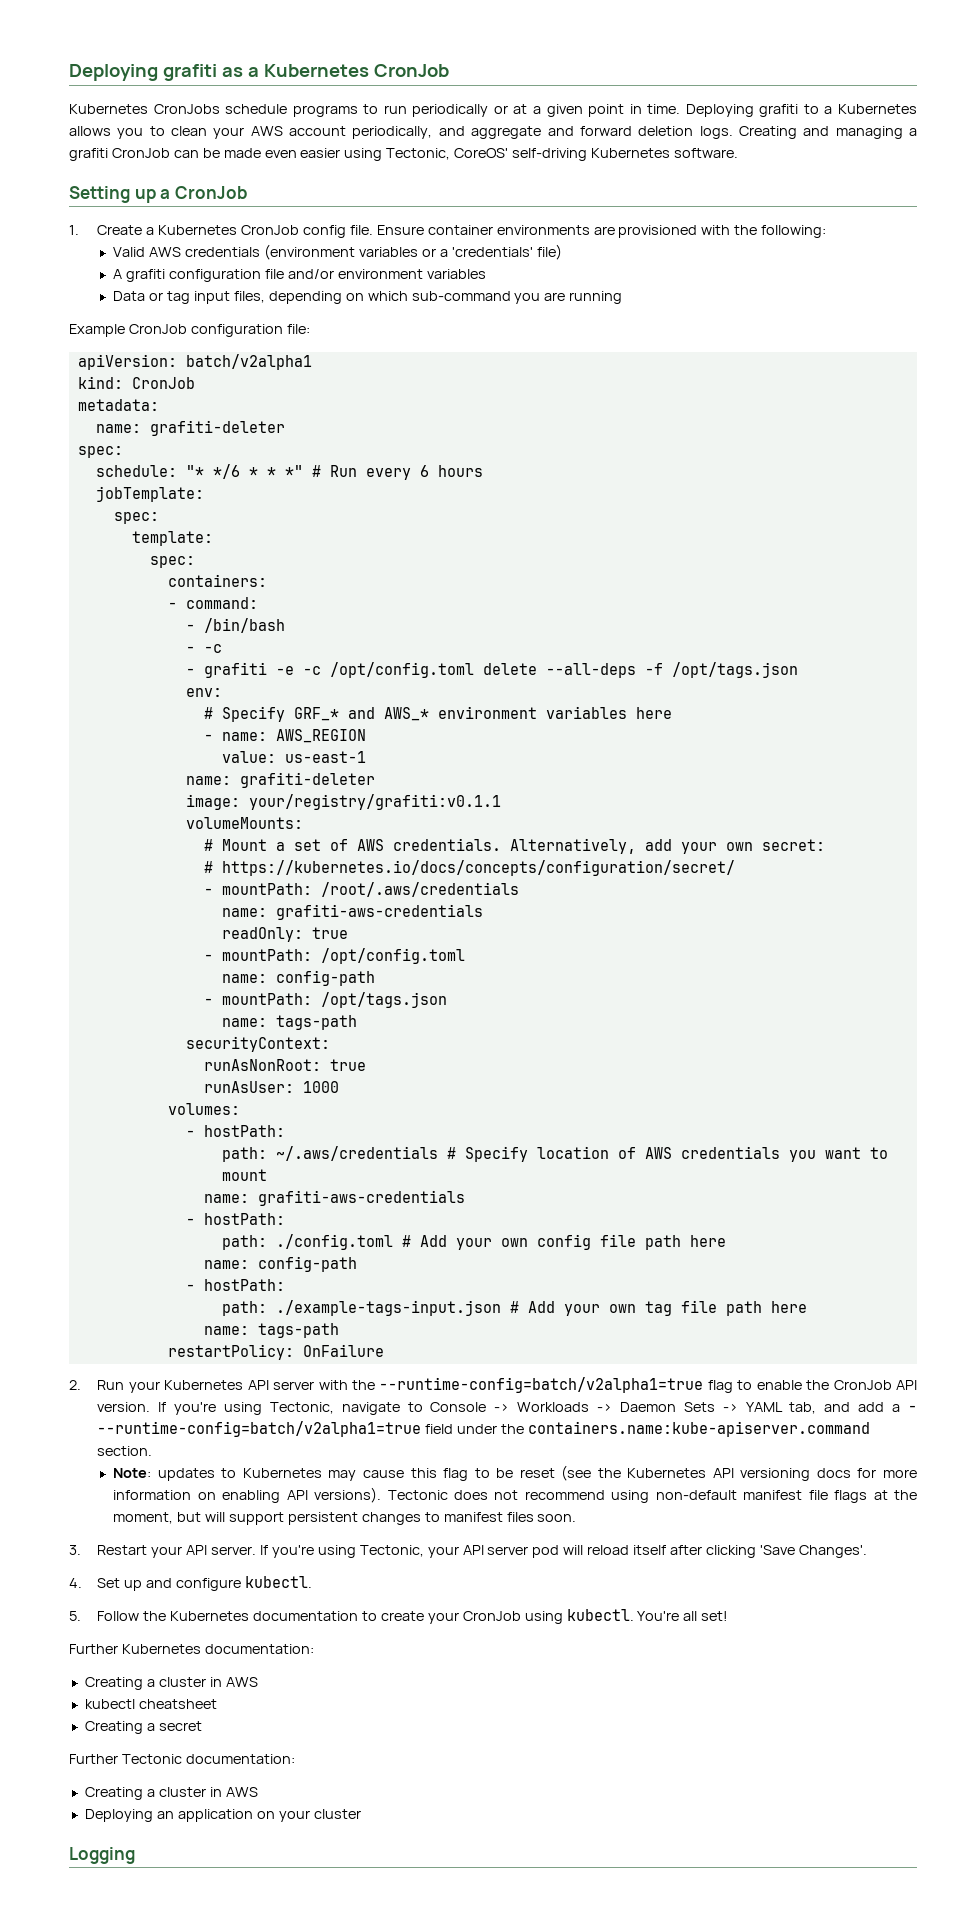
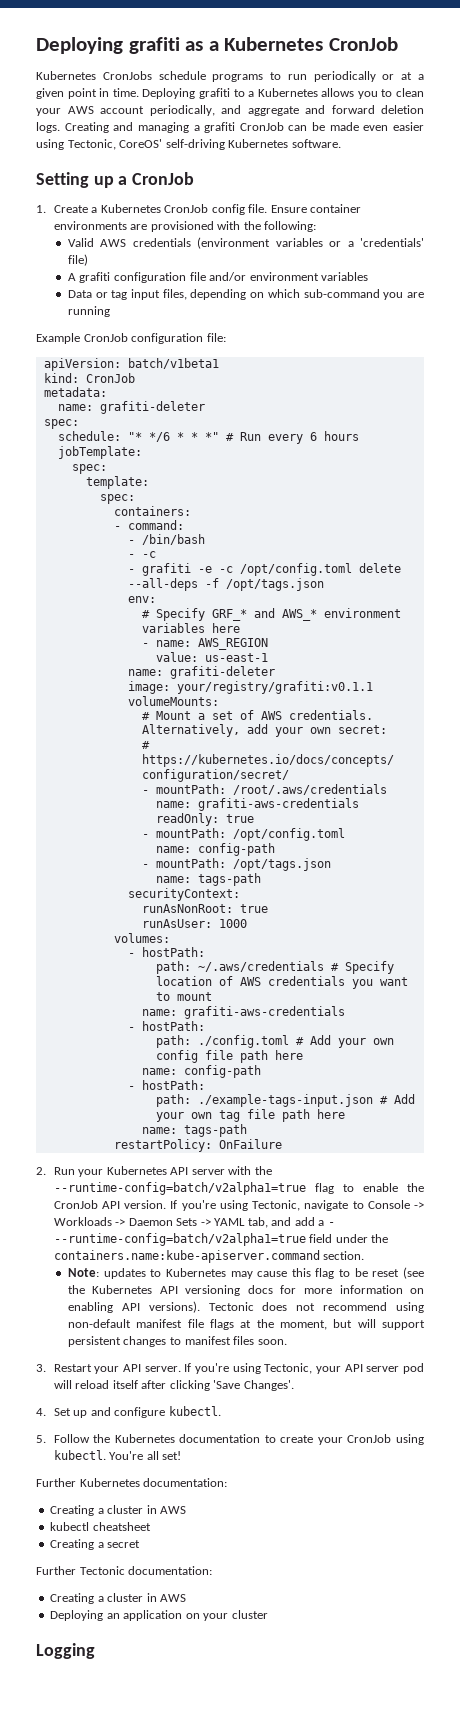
- apiVersion: batch/v2alpha1
+ apiVersion: batch/v1beta1

